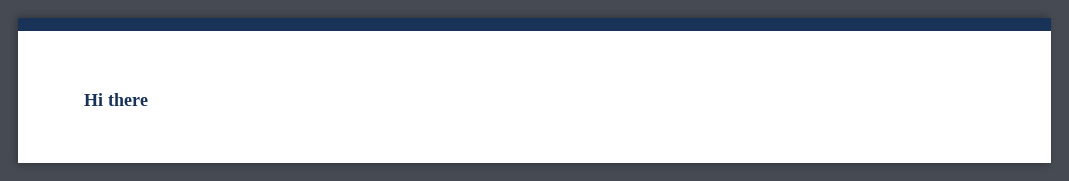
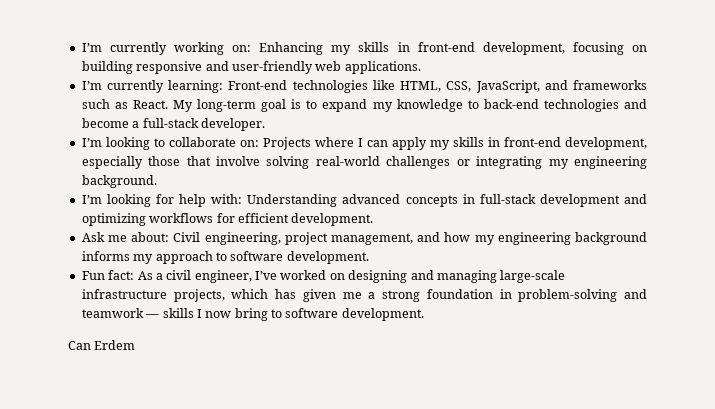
- Hi there
+ I’m currently working on: Enhancing my skills in front-end development, focusing on building responsive and user-friendly web applications.
+ I’m currently learning: Front-end technologies like HTML, CSS, JavaScript, and frameworks such as React. My long-term goal is to expand my knowledge to back-end technologies and become a full-stack developer.
+ I’m looking to collaborate on: Projects where I can apply my skills in front-end development, especially those that involve solving real-world challenges or integrating my engineering background.
+ I’m looking for help with: Understanding advanced concepts in full-stack development and optimizing workflows for efficient development.
+ Ask me about: Civil engineering, project management, and how my engineering background informs my approach to software development.
+ Fun fact: As a civil engineer, I’ve worked on designing and managing large-scale infrastructure projects, which has given me a strong foundation in problem-solving and teamwork — skills I now bring to software development.
+ Can Erdem

